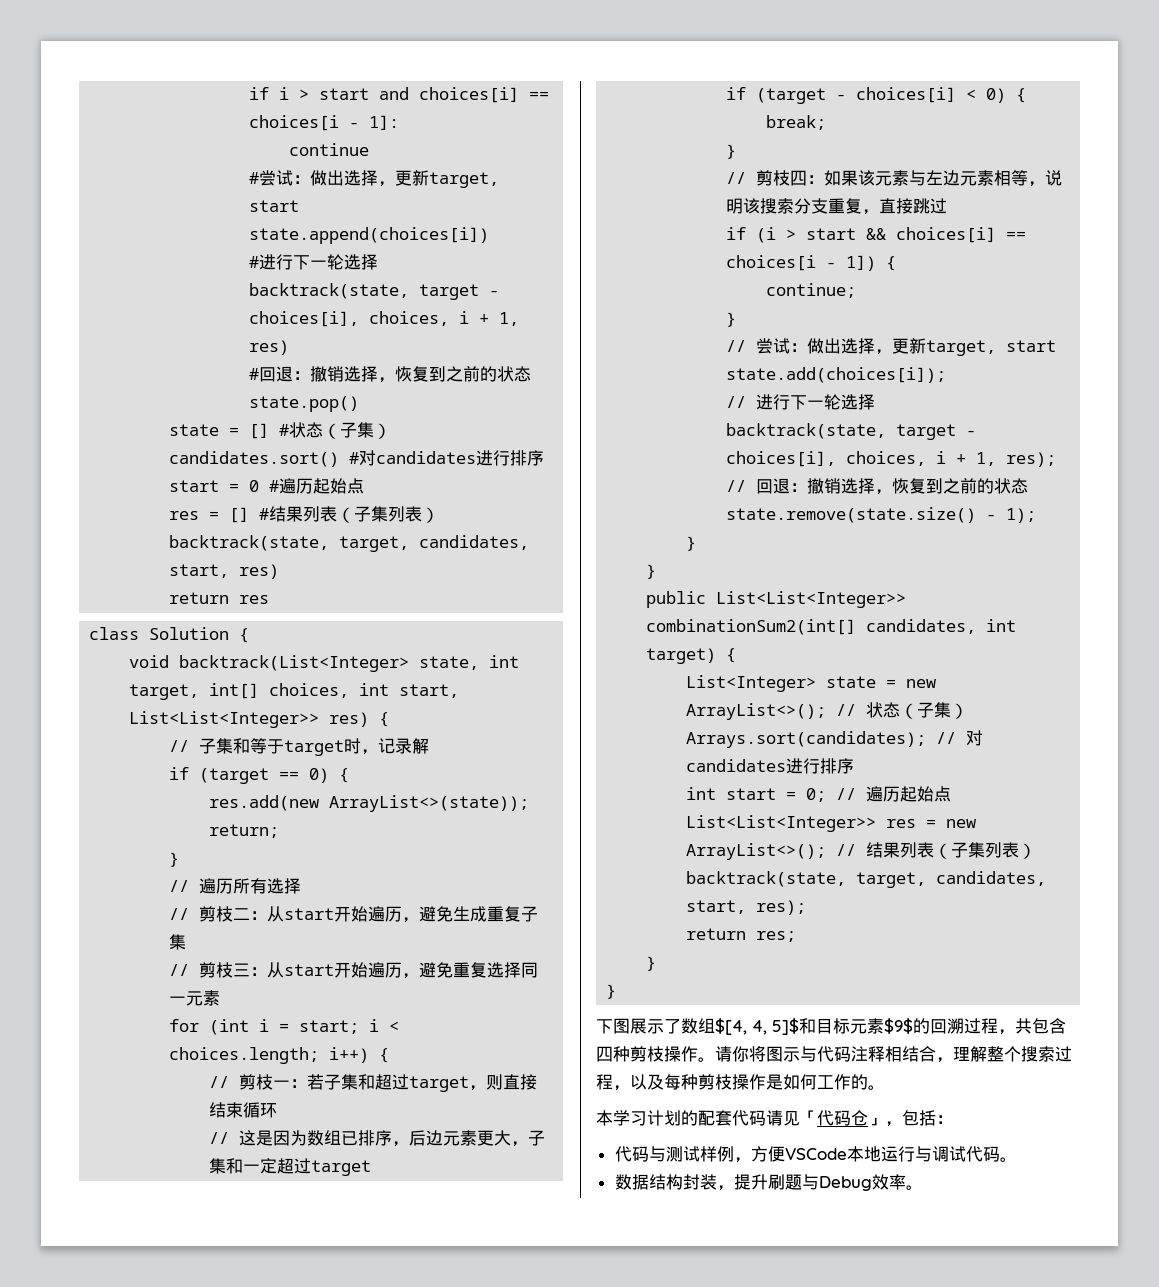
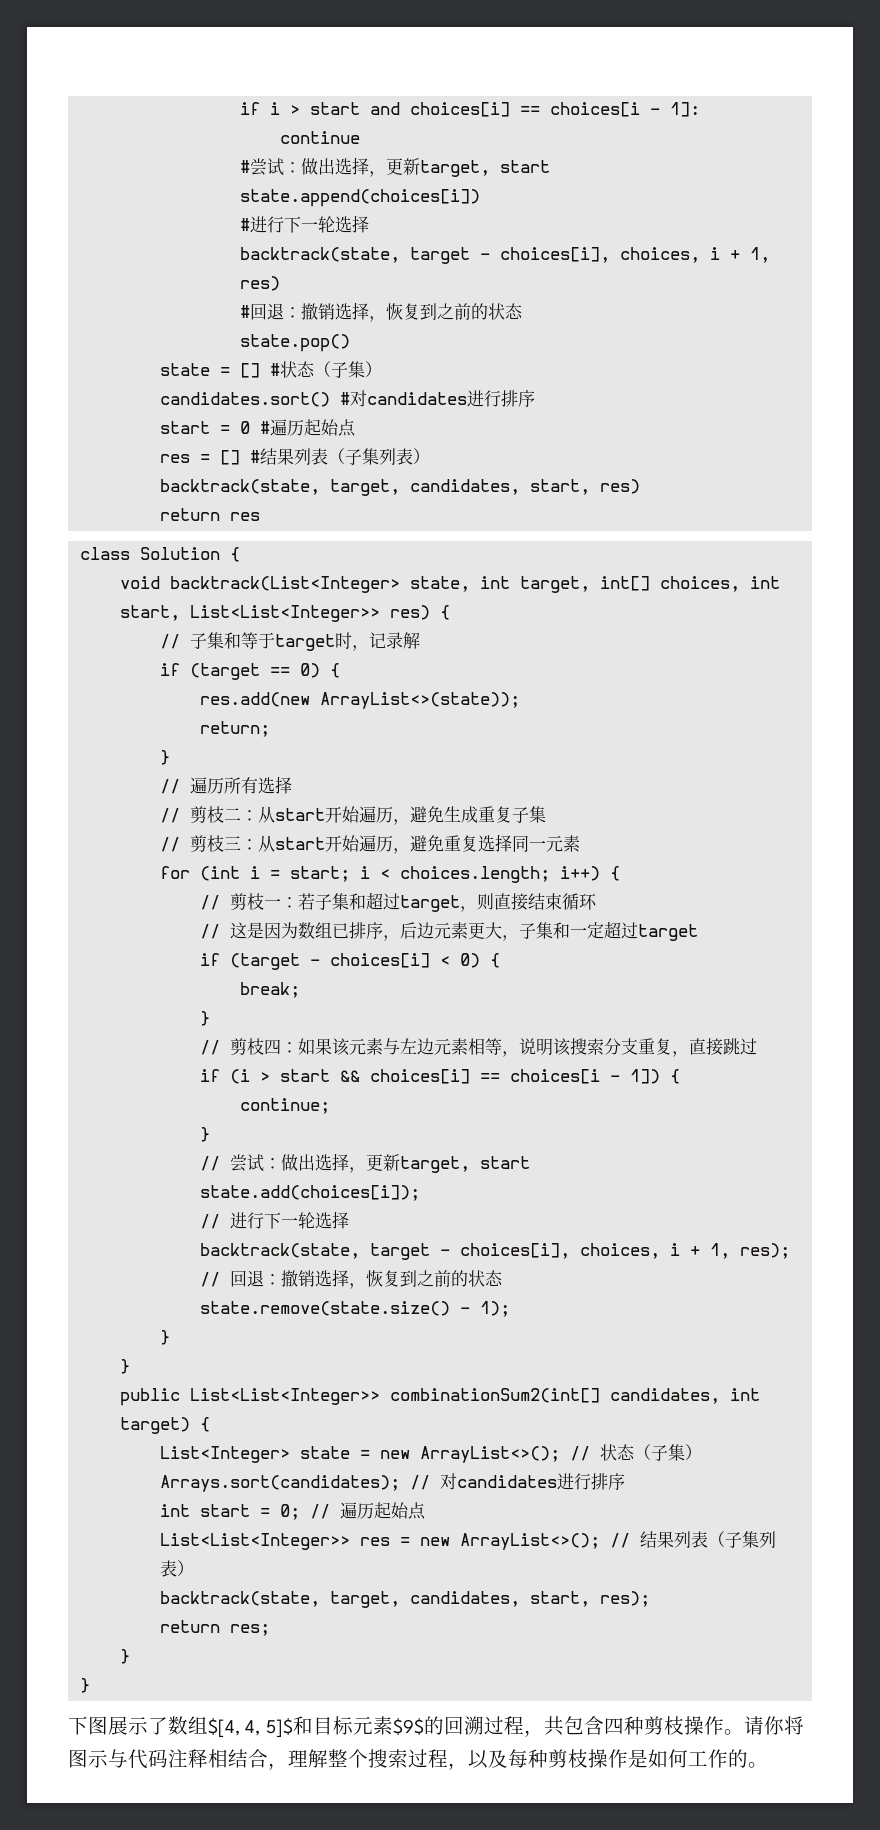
- 本学习计划的配套代码请见「代码仓」，包括：
- 代码与测试样例，方便VSCode本地运行与调试代码。
- 数据结构封装，提升刷题与Debug效率。

